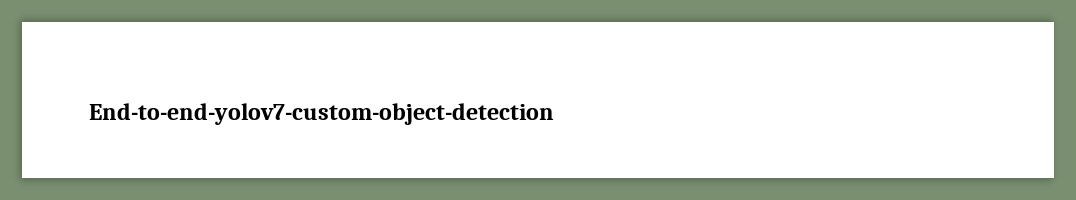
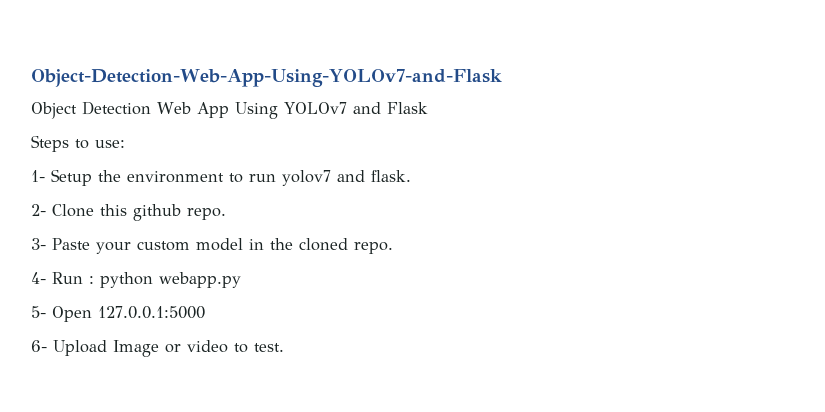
- End-to-end-yolov7-custom-object-detection
+ Object-Detection-Web-App-Using-YOLOv7-and-Flask
+ Object Detection Web App Using YOLOv7 and Flask
+ Steps to use:
+ 1- Setup the environment to run yolov7 and flask.
+ 2- Clone this github repo.
+ 3- Paste your custom model in the cloned repo.
+ 4- Run : python webapp.py
+ 5- Open 127.0.0.1:5000
+ 6- Upload Image or video to test.

